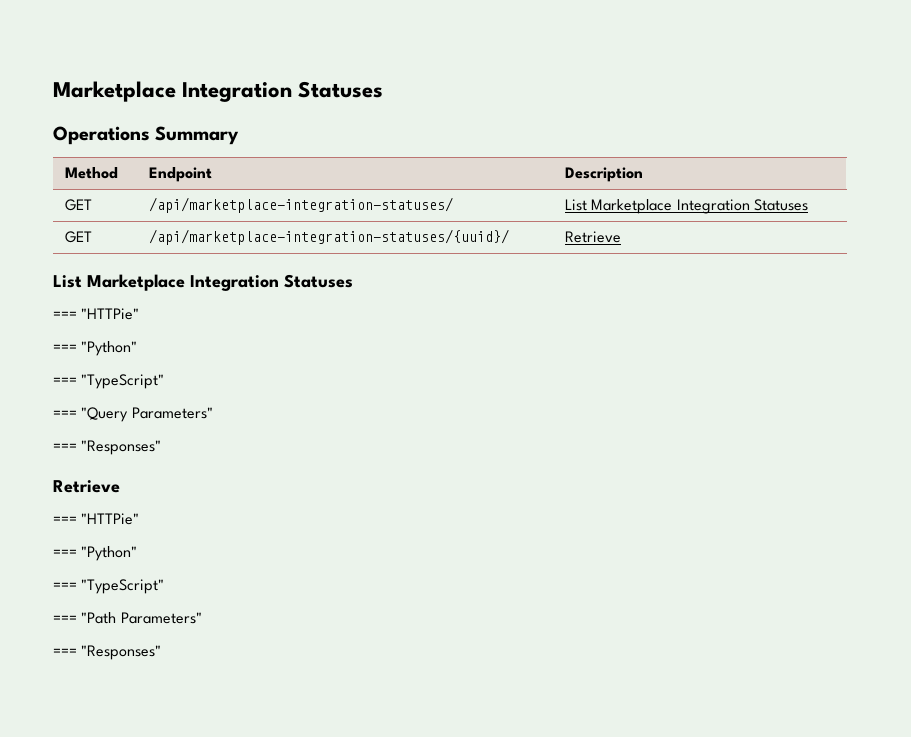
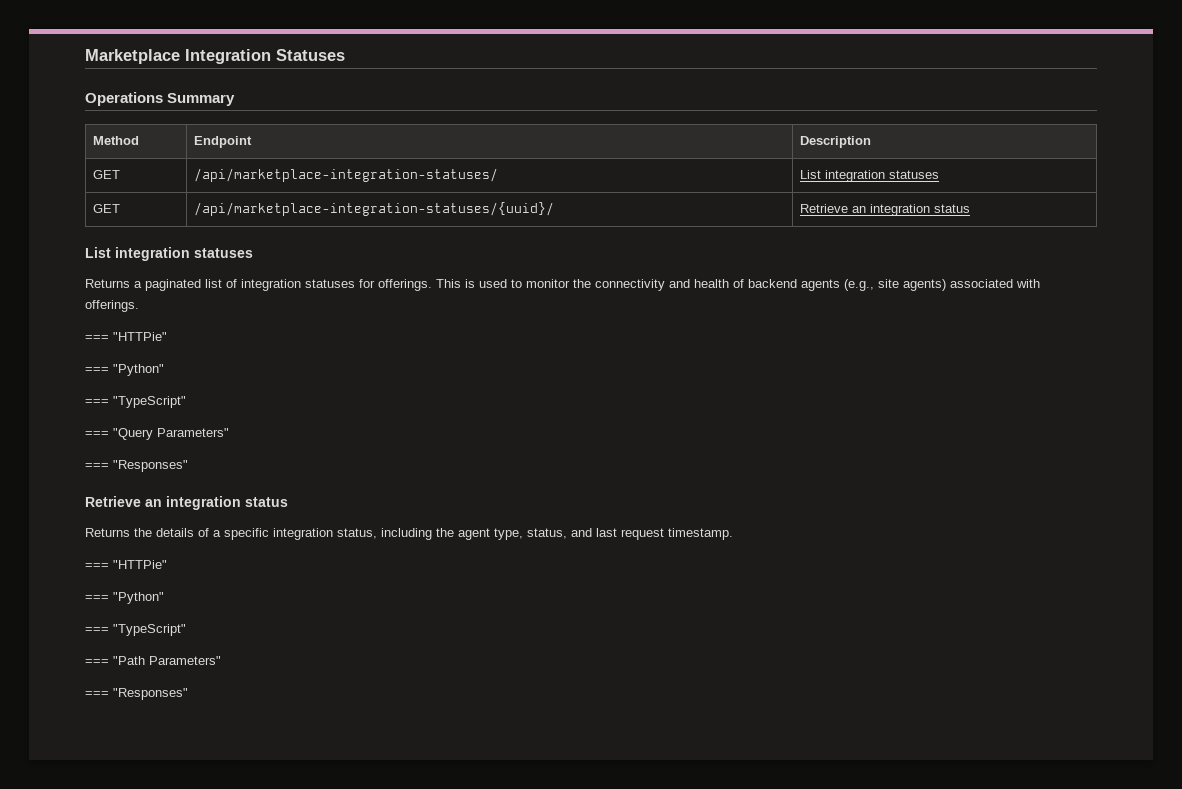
- GET | /api/marketplace-integration-statuses/ | List Marketplace Integration Statuses
+ GET | /api/marketplace-integration-statuses/ | List integration statuses
- GET | /api/marketplace-integration-statuses/{uuid}/ | Retrieve
- List Marketplace Integration Statuses
+ GET | /api/marketplace-integration-statuses/{uuid}/ | Retrieve an integration status
+ List integration statuses
+ Returns a paginated list of integration statuses for offerings. This is used to monitor the connectivity and health of backend agents (e.g., site agents) associated with offerings.
  === "Query Parameters"
  === "Responses"
- Retrieve
+ Retrieve an integration status
+ Returns the details of a specific integration status, including the agent type, status, and last request timestamp.

